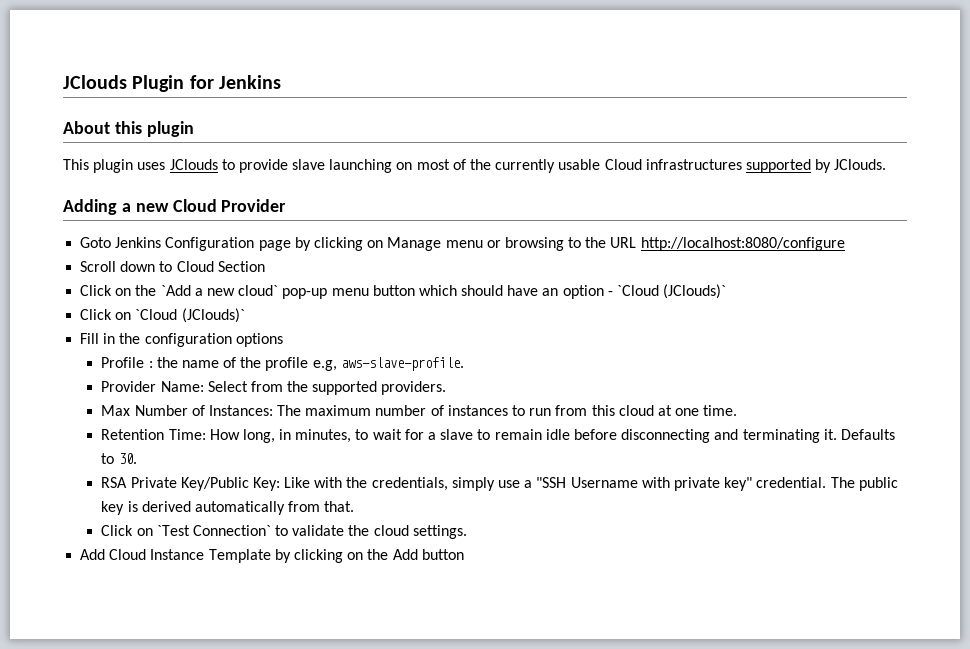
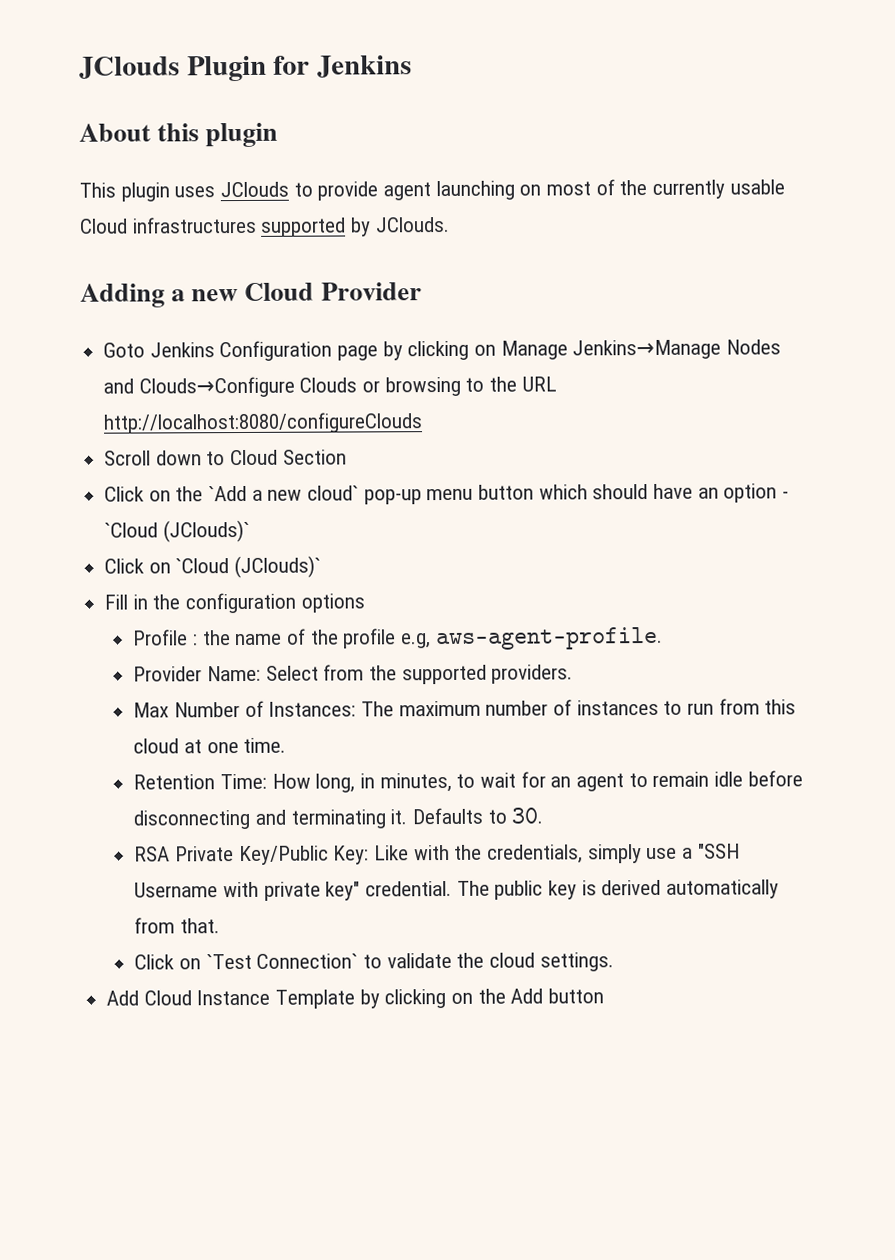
- This plugin uses JClouds to provide slave launching on most of the currently usable Cloud infrastructures supported by JClouds.
+ This plugin uses JClouds to provide agent launching on most of the currently usable Cloud infrastructures supported by JClouds.
- Goto Jenkins Configuration page by clicking on Manage menu or browsing to the URL http://localhost:8080/configure
+ Goto Jenkins Configuration page by clicking on Manage Jenkins→Manage Nodes and Clouds→Configure Clouds or browsing to the URL http://localhost:8080/configureClouds
- Profile : the name of the profile e.g, aws-slave-profile.
+ Profile : the name of the profile e.g, aws-agent-profile.
- Retention Time: How long, in minutes, to wait for a slave to remain idle before disconnecting and terminating it.
+ Retention Time: How long, in minutes, to wait for an agent to remain idle before disconnecting and terminating it.

